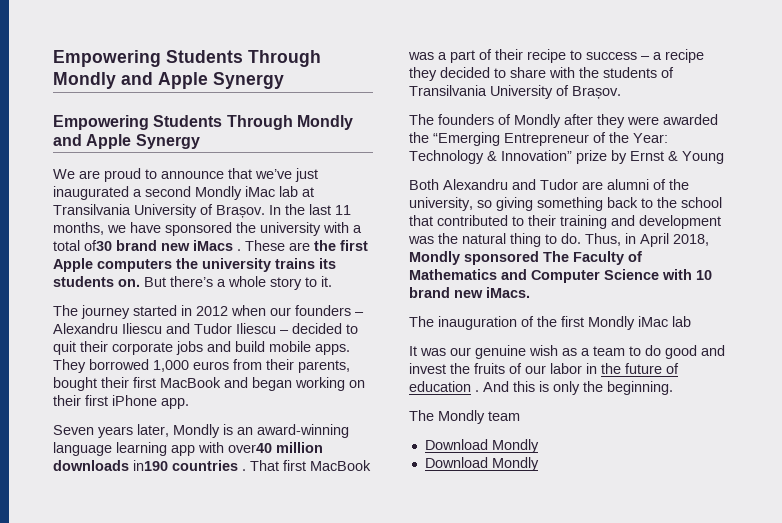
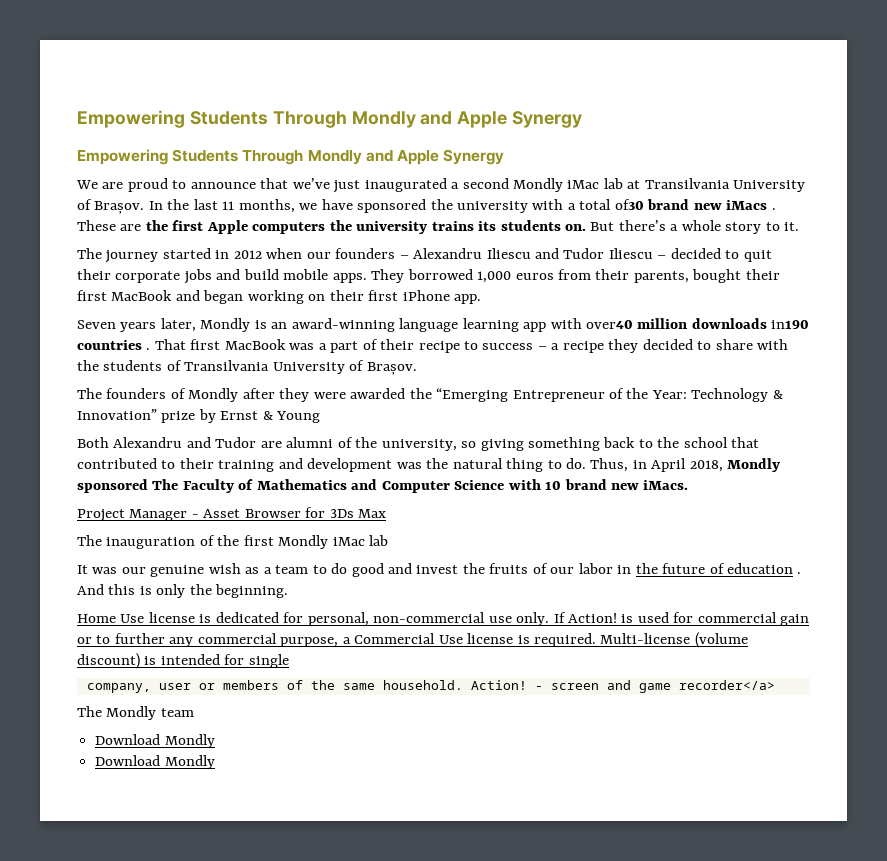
+ Project Manager - Asset Browser for 3Ds Max
+ Home Use license is dedicated for personal, non-commercial use only. If Action! is used for commercial gain or to further any commercial purpose, a Commercial Use license is required. Multi-license (volume discount) is intended for single
+ company, user or members of the same household. Action! - screen and game recorder</a>

